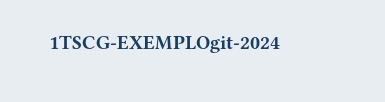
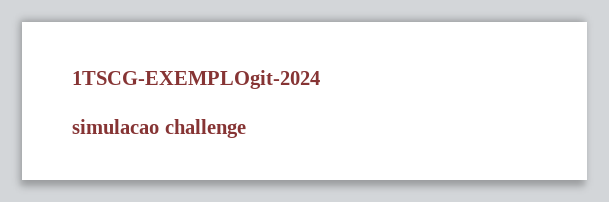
+ simulacao challenge

